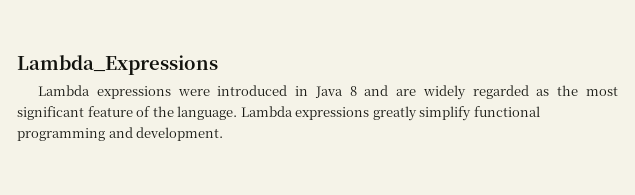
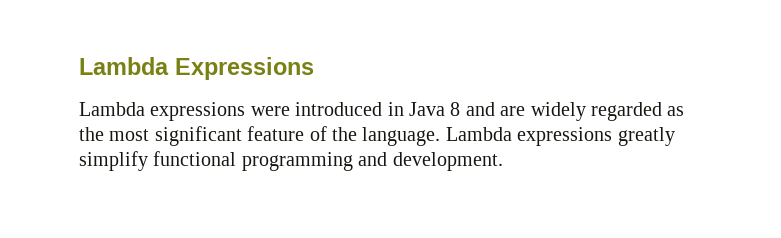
- Lambda_Expressions
+ Lambda Expressions

